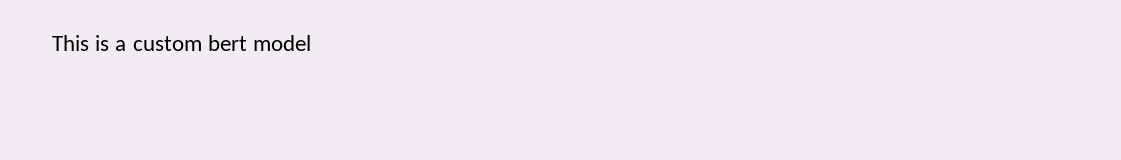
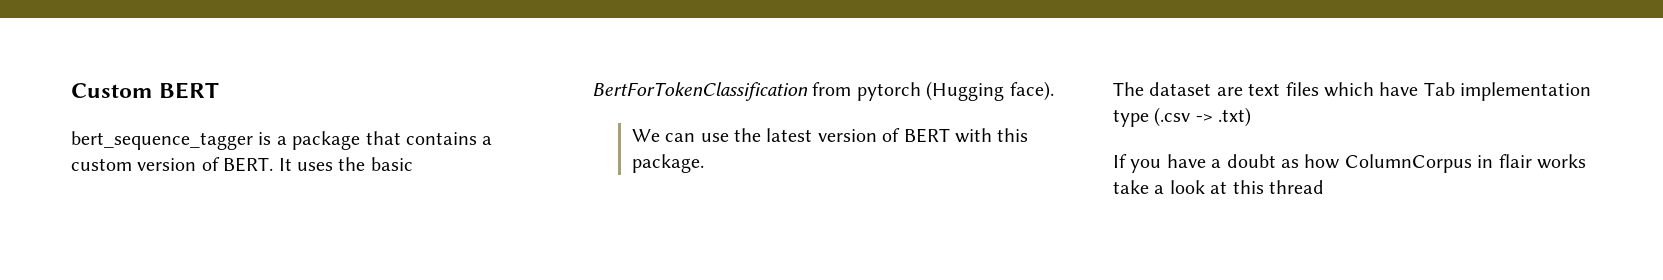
- This is a custom bert model
+ Custom BERT
+ bert_sequence_tagger is a package that contains a custom version of BERT. It uses the basic BertForTokenClassification from pytorch (Hugging face).
+ We can use the latest version of BERT with this package.
+ The dataset are text files which have Tab implementation type (.csv -> .txt)
+ If you have a doubt as how ColumnCorpus in flair works take a look at this thread

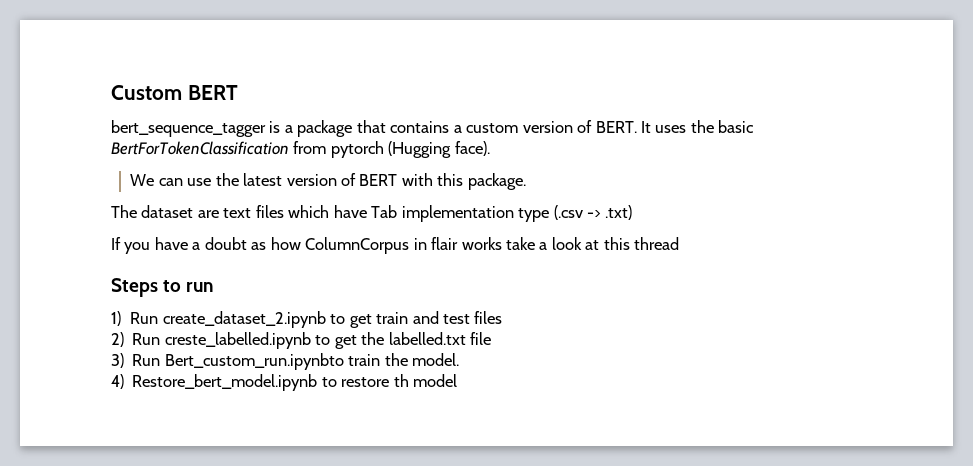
+ Steps to run
+ 1) Run create_dataset_2.ipynb to get train and test files
+ 2) Run creste_labelled.ipynb to get the labelled.txt file
+ 3) Run Bert_custom_run.ipynbto train the model.
+ 4) Restore_bert_model.ipynb to restore th model

